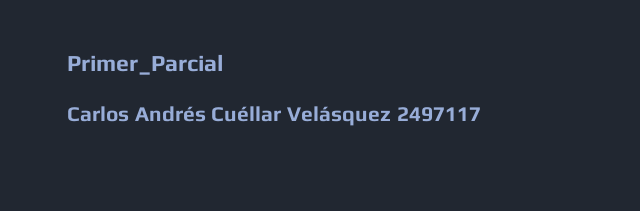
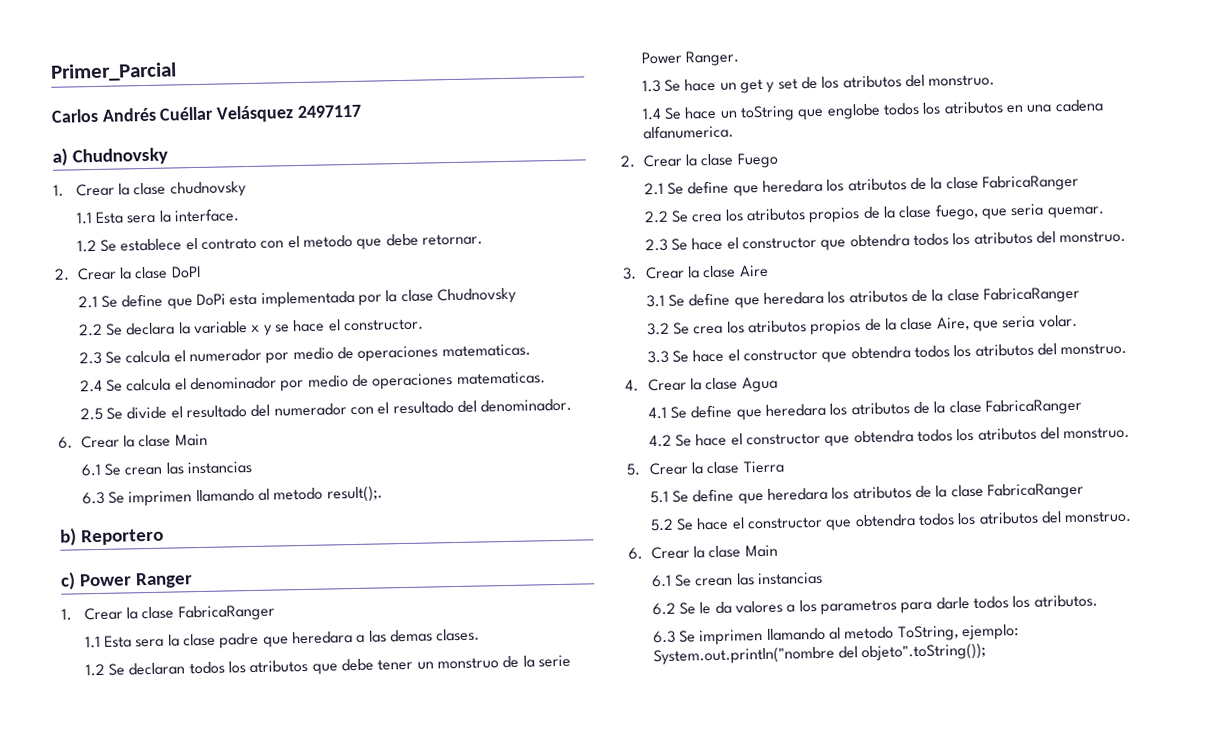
+ a) Chudnovsky
+ 1. Crear la clase chudnovsky
+ 1.1 Esta sera la interface.
+ 1.2 Se establece el contrato con el metodo que debe retornar.
+ 2. Crear la clase DoPI
+ 2.1 Se define que DoPi esta implementada por la clase Chudnovsky
+ 2.2 Se declara la variable x y se hace el constructor.
+ 2.3 Se calcula el numerador por medio de operaciones matematicas.
+ 2.4 Se calcula el denominador por medio de operaciones matematicas.
+ 2.5 Se divide el resultado del numerador con el resultado del denominador.
+ 6. Crear la clase Main
+ 6.1 Se crean las instancias
+ 6.3 Se imprimen llamando al metodo result();.
+ b) Reportero
+ c) Power Ranger
+ 1. Crear la clase FabricaRanger
+ 1.1 Esta sera la clase padre que heredara a las demas clases.
+ 1.2 Se declaran todos los atributos que debe tener un monstruo de la serie Power Ranger.
+ 1.3 Se hace un get y set de los atributos del monstruo.
+ 1.4 Se hace un toString que englobe todos los atributos en una cadena alfanumerica.
+ 2. Crear la clase Fuego
+ 2.1 Se define que heredara los atributos de la clase FabricaRanger
+ 2.2 Se crea los atributos propios de la clase fuego, que seria quemar.
+ 2.3 Se hace el constructor que obtendra todos los atributos del monstruo.
+ 3. Crear la clase Aire
+ 3.1 Se define que heredara los atributos de la clase FabricaRanger
+ 3.2 Se crea los atributos propios de la clase Aire, que seria volar.
+ 3.3 Se hace el constructor que obtendra todos los atributos del monstruo.
+ 4. Crear la clase Agua
+ 4.1 Se define que heredara los atributos de la clase FabricaRanger
+ 4.2 Se hace el constructor que obtendra todos los atributos del monstruo.
+ 5. Crear la clase Tierra
+ 5.1 Se define que heredara los atributos de la clase FabricaRanger
+ 5.2 Se hace el constructor que obtendra todos los atributos del monstruo.
+ 6. Crear la clase Main
+ 6.1 Se crean las instancias
+ 6.2 Se le da valores a los parametros para darle todos los atributos.
+ 6.3 Se imprimen llamando al metodo ToString, ejemplo: System.out.println("nombre del objeto".toString());

